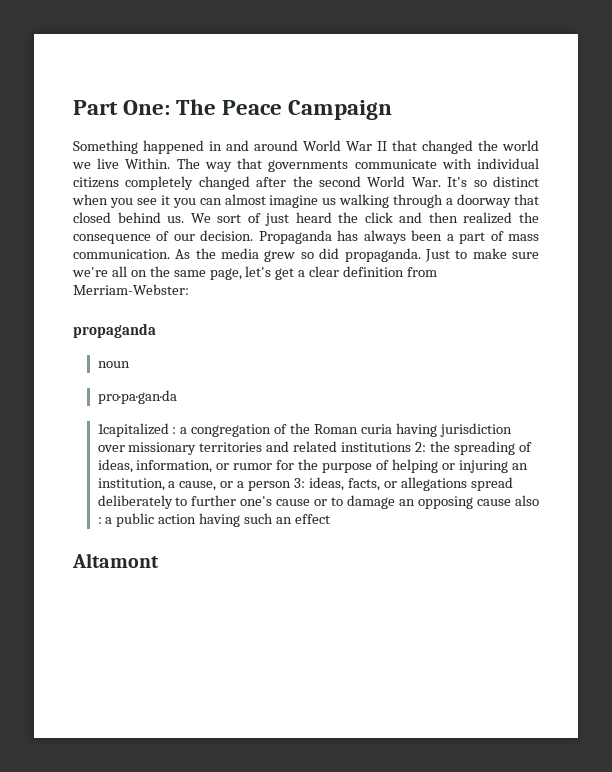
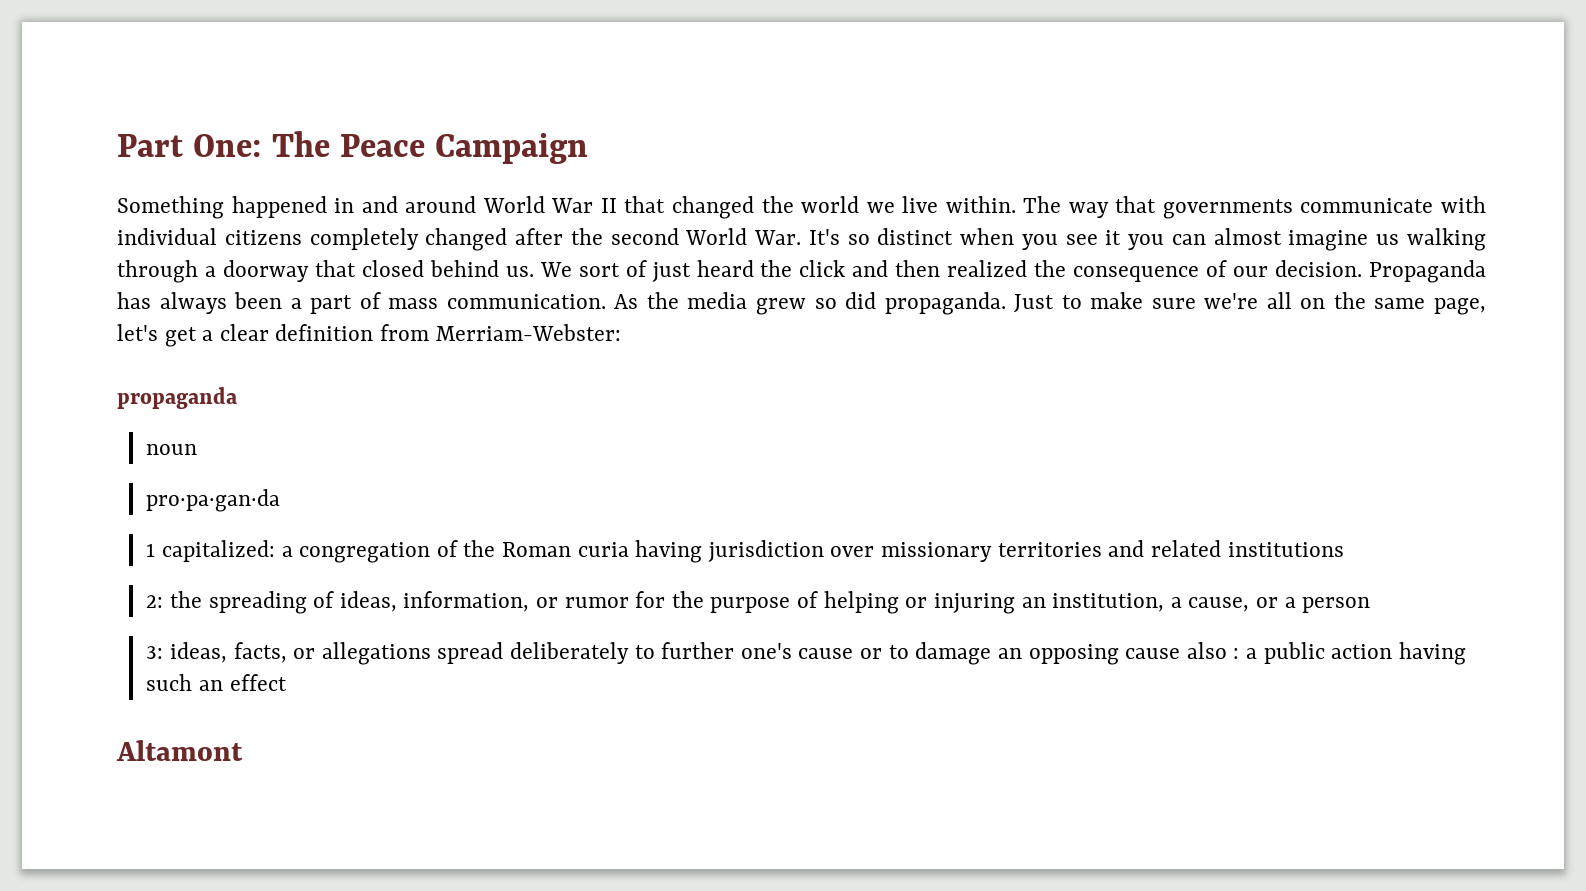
- Something happened in and around World War II that changed the world we live Within.
+ Something happened in and around World War II that changed the world we live within.
- 1capitalized :
+ 1 capitalized:
- a congregation of the Roman curia having jurisdiction over missionary territories and related institutions 2:
+ a congregation of the Roman curia having jurisdiction over missionary territories and related institutions
+ 2:
- the spreading of ideas, information, or rumor for the purpose of helping or injuring an institution, a cause, or a person 3:
+ the spreading of ideas, information, or rumor for the purpose of helping or injuring an institution, a cause, or a person
+ 3:

